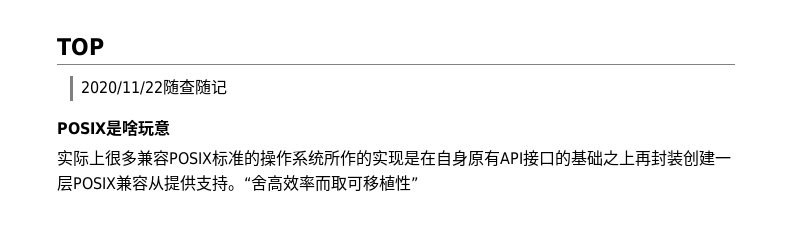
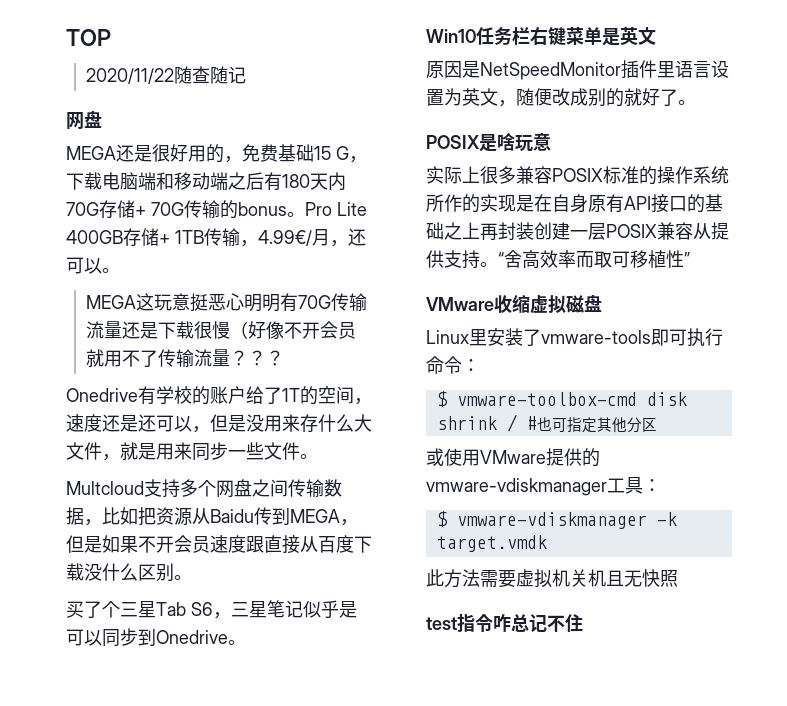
  2020/11/22随查随记
+ 网盘
+ MEGA还是很好用的，免费基础15 G，下载电脑端和移动端之后有180天内70G存储+ 70G传输的bonus。Pro Lite 400GB存储+ 1TB传输，4.99€/月，还可以。
+ MEGA这玩意挺恶心明明有70G传输流量还是下载很慢（好像不开会员就用不了传输流量？？？
+ Onedrive有学校的账户给了1T的空间，速度还是还可以，但是没用来存什么大文件，就是用来同步一些文件。
+ Multcloud支持多个网盘之间传输数据，比如把资源从Baidu传到MEGA，但是如果不开会员速度跟直接从百度下载没什么区别。
+ 买了个三星Tab S6，三星笔记似乎是可以同步到Onedrive。
+ Win10任务栏右键菜单是英文
+ 原因是NetSpeedMonitor插件里语言设置为英文，随便改成别的就好了。
+ VMware收缩虚拟磁盘
+ Linux里安装了vmware-tools即可执行命令：
+ $ vmware-toolbox-cmd disk shrink / #也可指定其他分区
+ 或使用VMware提供的vmware-vdiskmanager工具：
+ $ vmware-vdiskmanager -k target.vmdk
+ 此方法需要虚拟机关机且无快照
+ test指令咋总记不住

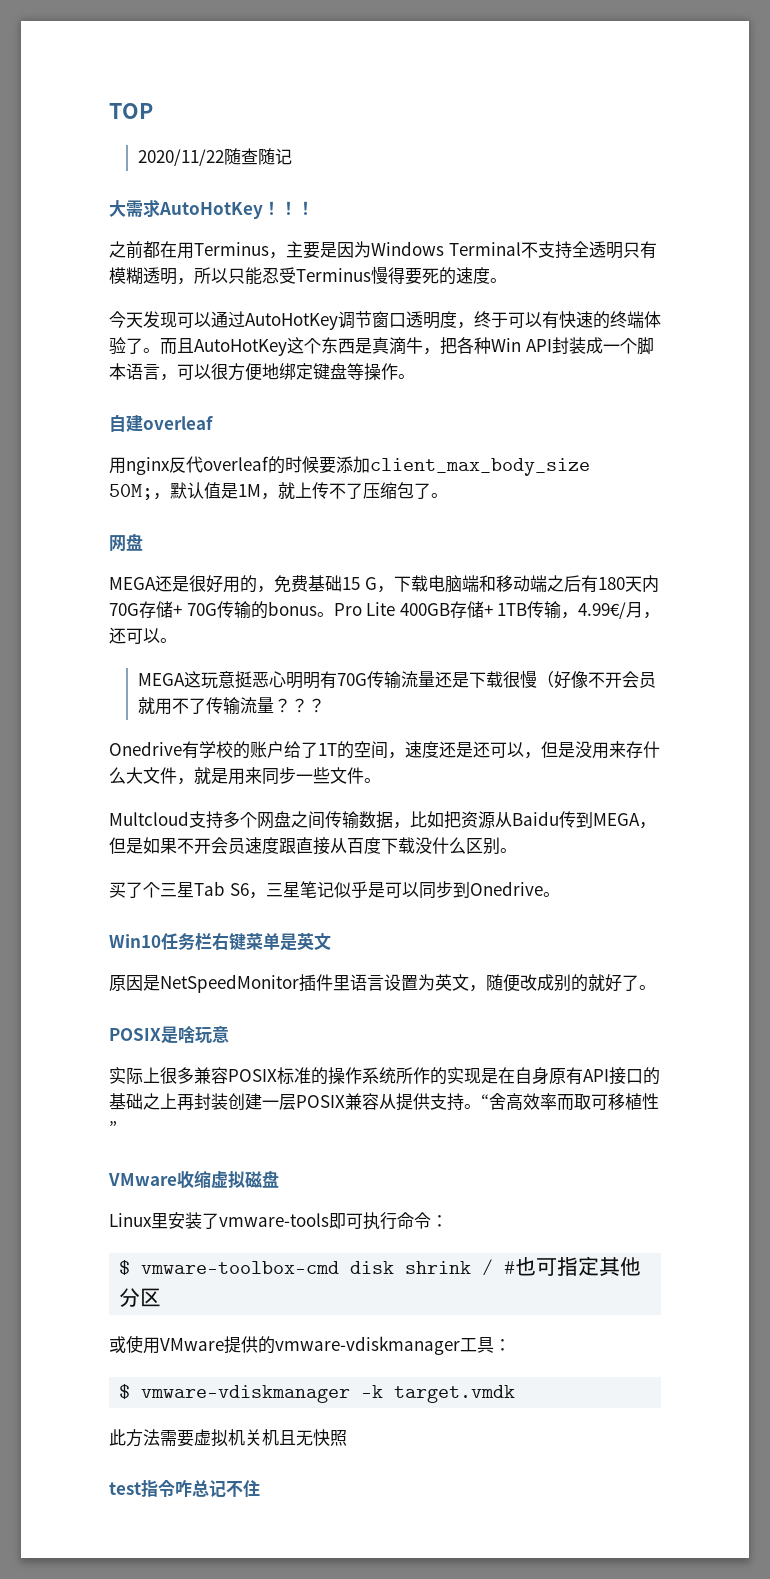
+ 大需求AutoHotKey！！！
+ 之前都在用Terminus，主要是因为Windows Terminal不支持全透明只有模糊透明，所以只能忍受Terminus慢得要死的速度。
+ 今天发现可以通过AutoHotKey调节窗口透明度，终于可以有快速的终端体验了。而且AutoHotKey这个东西是真滴牛，把各种Win API封装成一个脚本语言，可以很方便地绑定键盘等操作。
+ 自建overleaf
+ 用nginx反代overleaf的时候要添加client_max_body_size 50M;，默认值是1M，就上传不了压缩包了。

